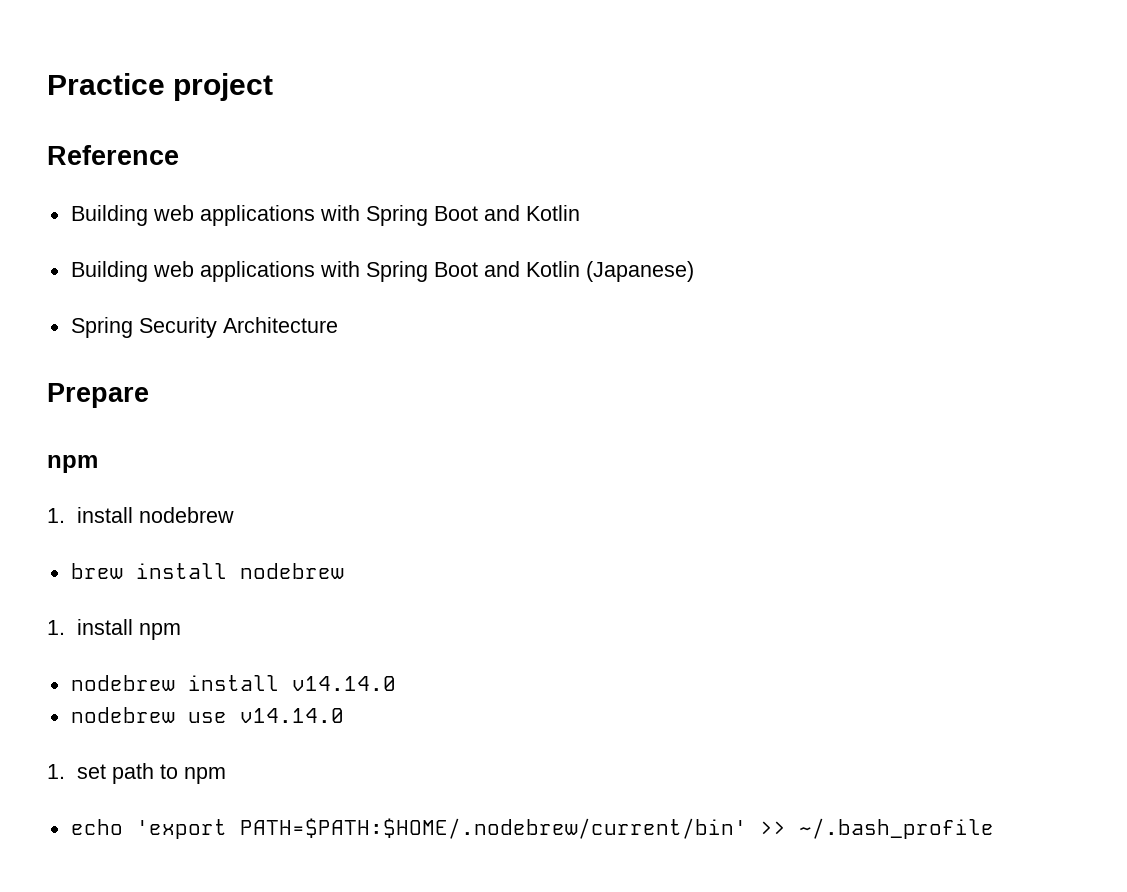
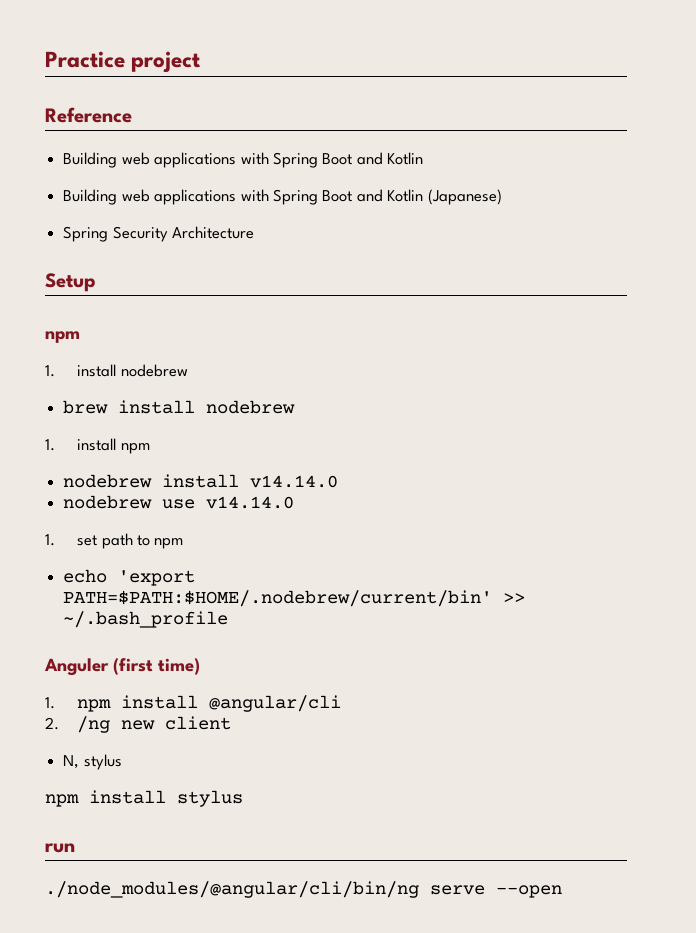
- Prepare
+ Setup
+ Anguler (first time)
+ 1. npm install @angular/cli
+ 2. /ng new client
+ N, stylus
+ npm install stylus
+ run
+ ./node_modules/@angular/cli/bin/ng serve --open

